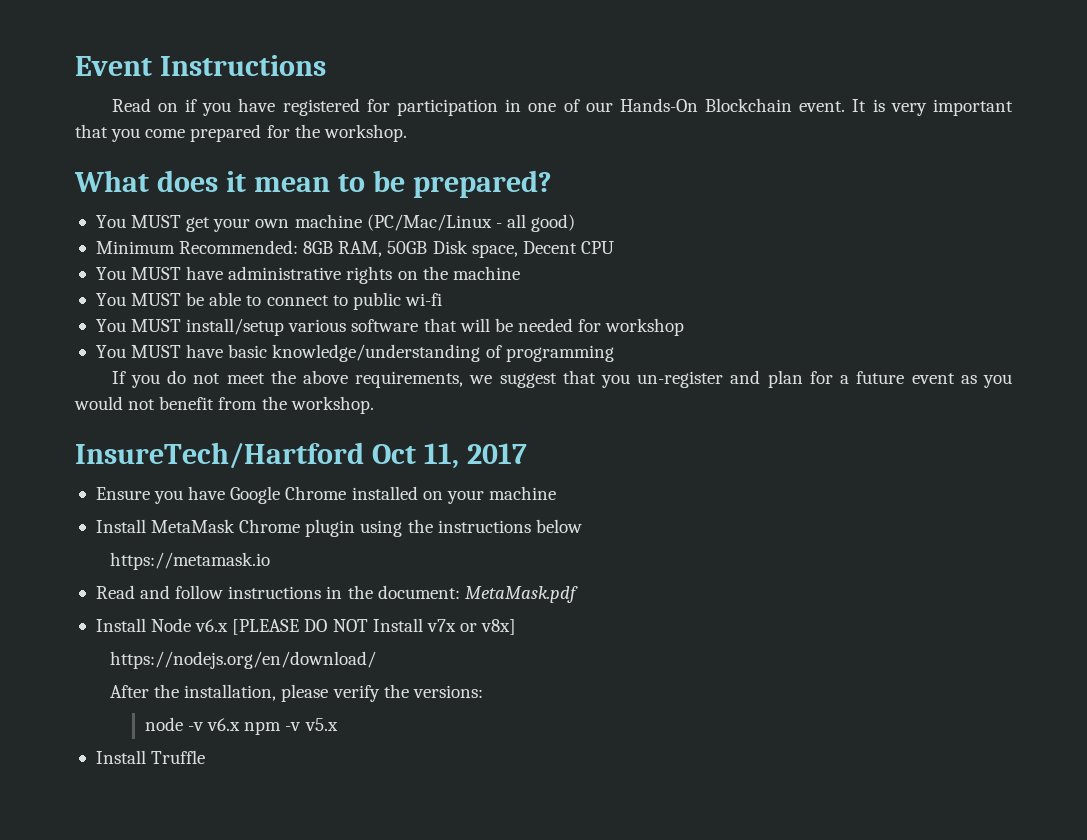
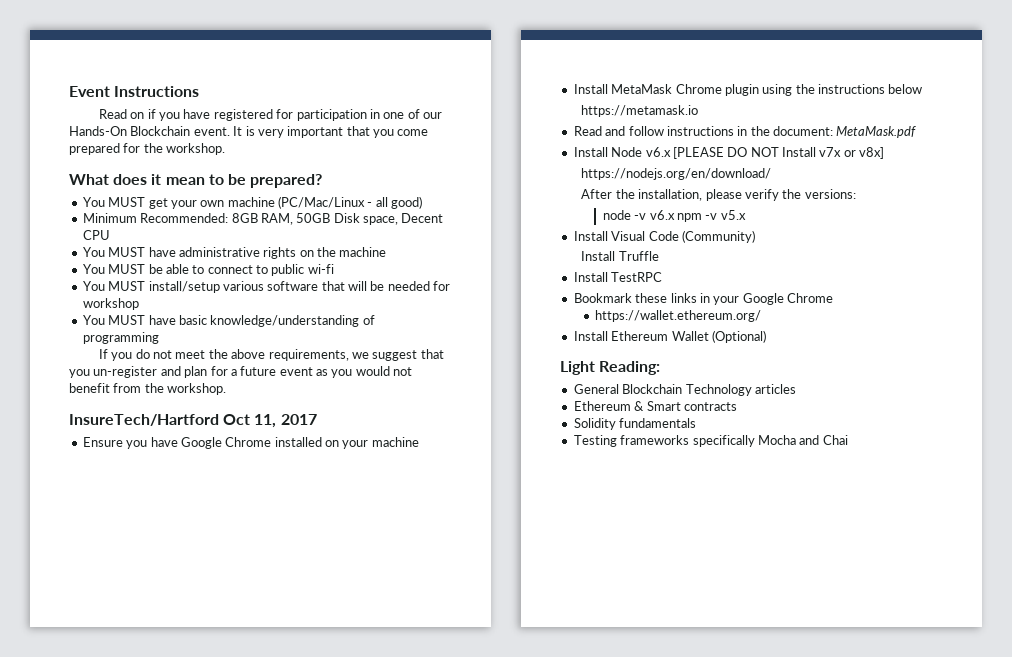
+ Install Visual Code (Community)
  Install Truffle
+ Install TestRPC
+ Bookmark these links in your Google Chrome
+ https://wallet.ethereum.org/
+ Install Ethereum Wallet (Optional)
+ Light Reading:
+ General Blockchain Technology articles
+ Ethereum & Smart contracts
+ Solidity fundamentals
+ Testing frameworks specifically Mocha and Chai

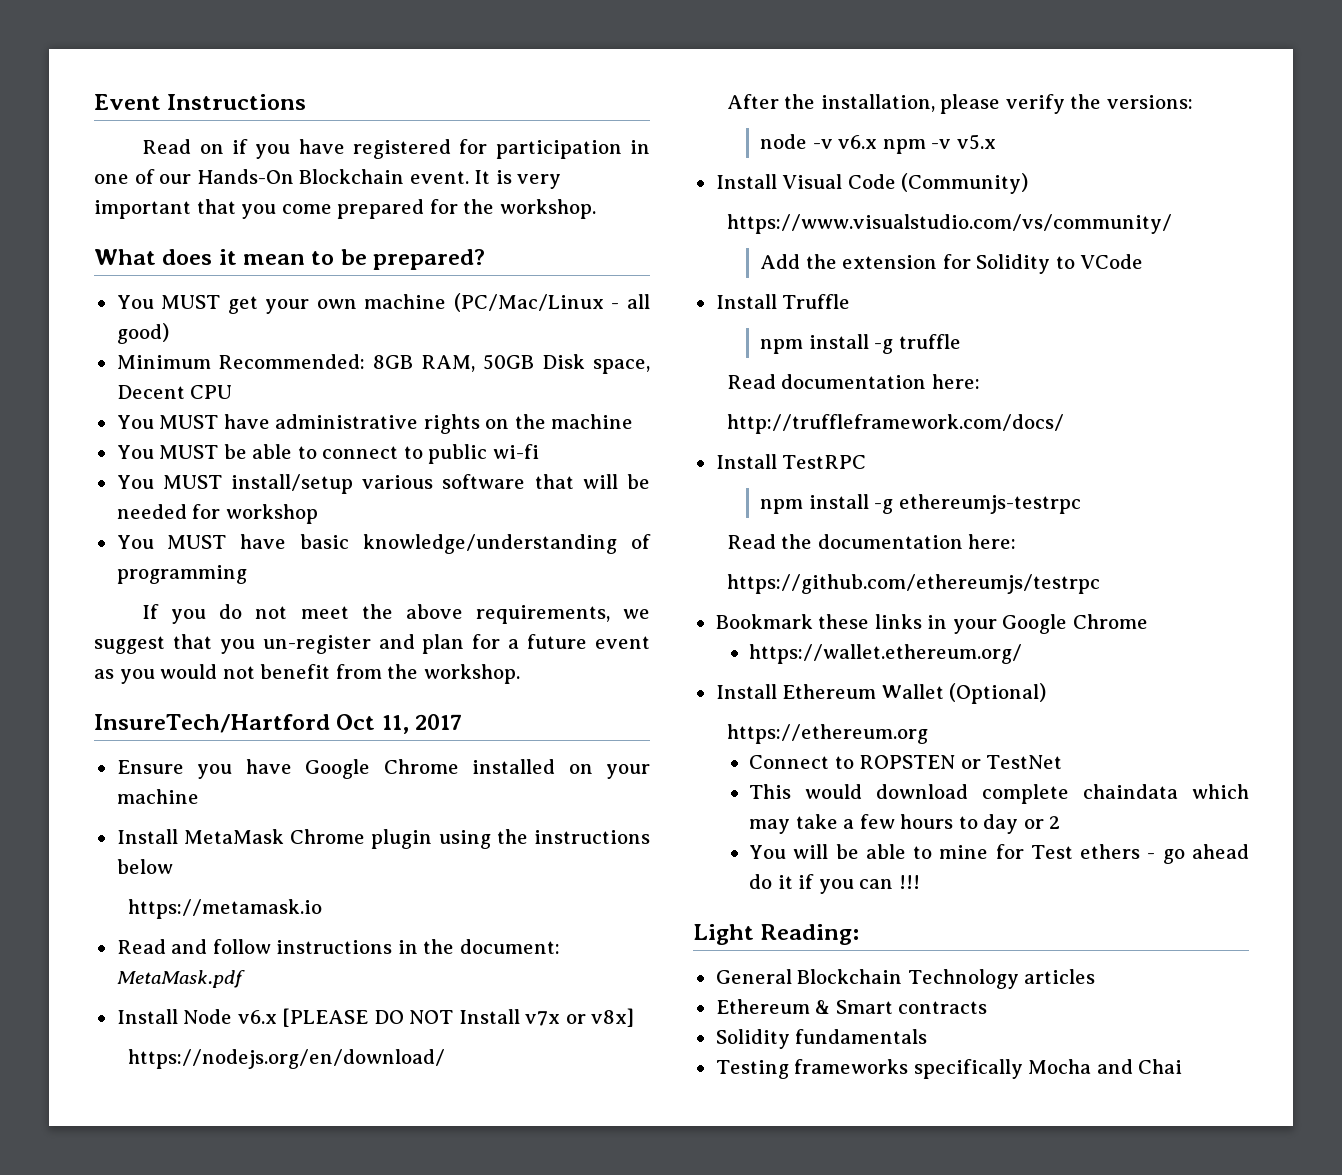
+ https://www.visualstudio.com/vs/community/
+ Add the extension for Solidity to VCode
  Install Truffle
+ npm install -g truffle
+ Read documentation here:
+ http://truffleframework.com/docs/
  Install TestRPC
+ npm install -g ethereumjs-testrpc
+ Read the documentation here:
+ https://github.com/ethereumjs/testrpc
+ https://ethereum.org
+ Connect to ROPSTEN or TestNet
+ This would download complete chaindata which may take a few hours to day or 2
+ You will be able to mine for Test ethers - go ahead do it if you can !!!

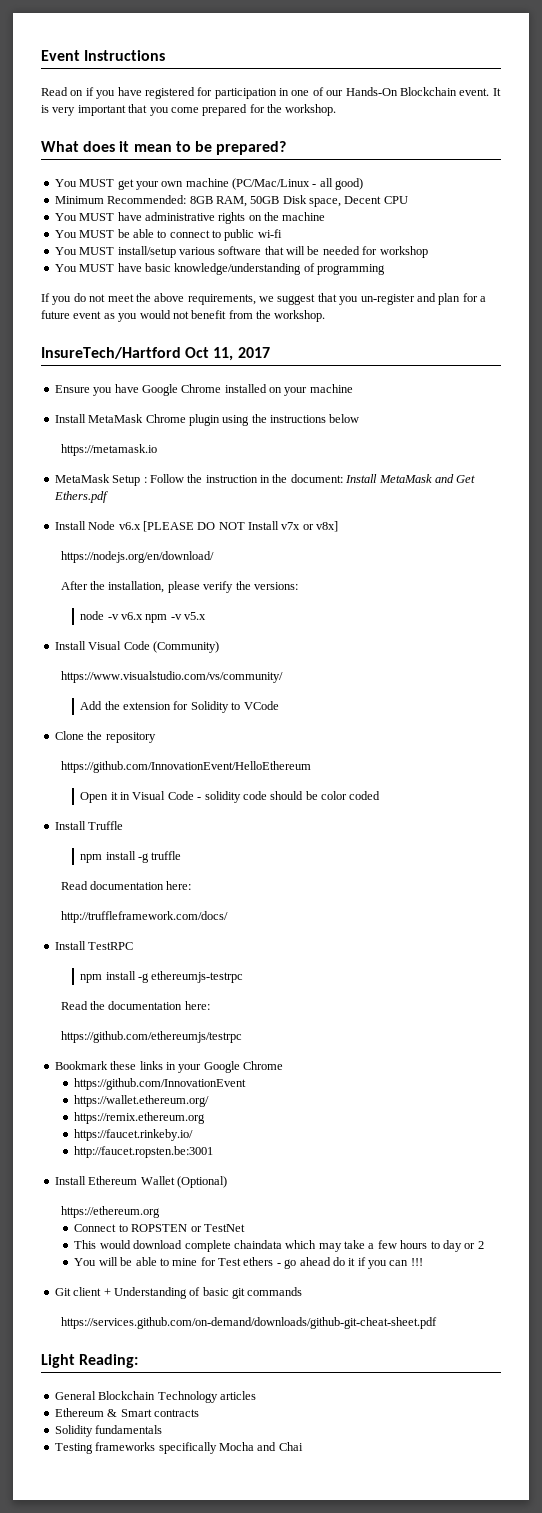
- Read and follow instructions in the document: MetaMask.pdf
+ MetaMask Setup : Follow the instruction in the document: Install MetaMask and Get Ethers.pdf
+ Clone the repository
+ https://github.com/InnovationEvent/HelloEthereum
+ Open it in Visual Code - solidity code should be color coded
+ https://github.com/InnovationEvent
+ https://remix.ethereum.org
+ https://faucet.rinkeby.io/
+ http://faucet.ropsten.be:3001
+ Git client + Understanding of basic git commands
+ https://services.github.com/on-demand/downloads/github-git-cheat-sheet.pdf

